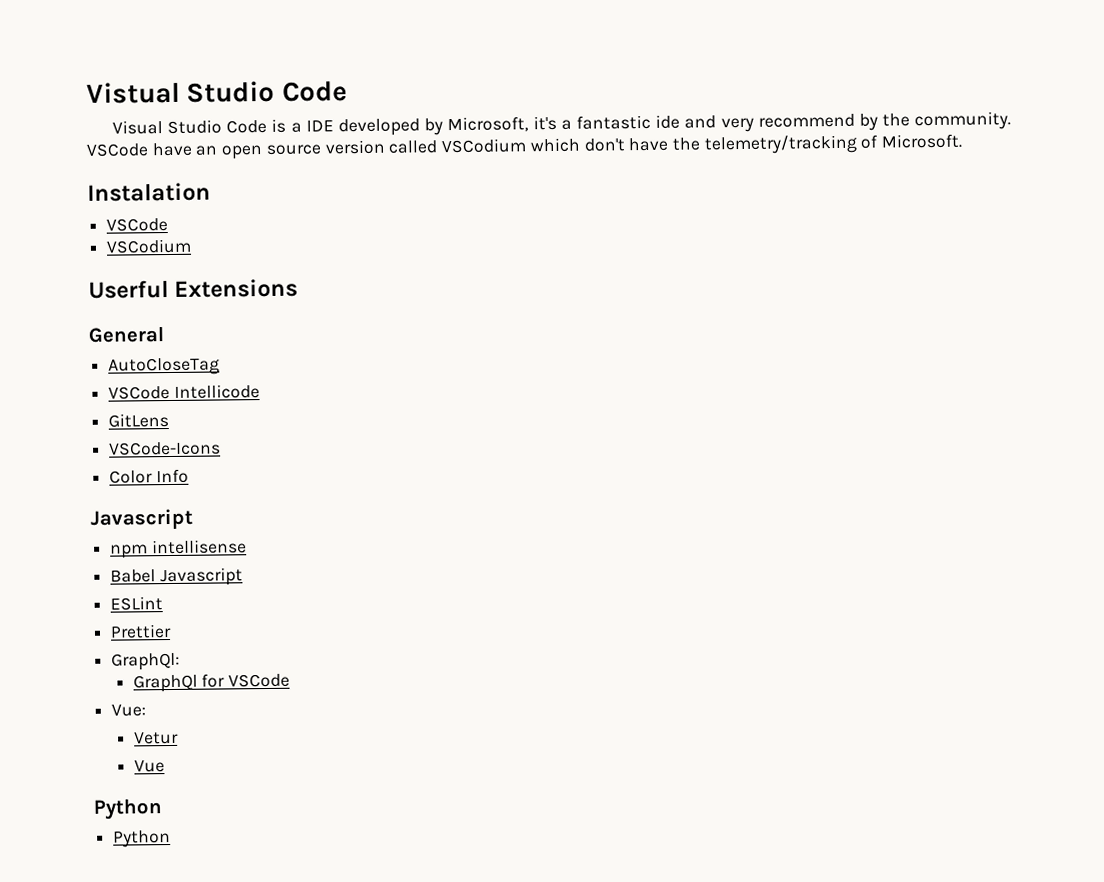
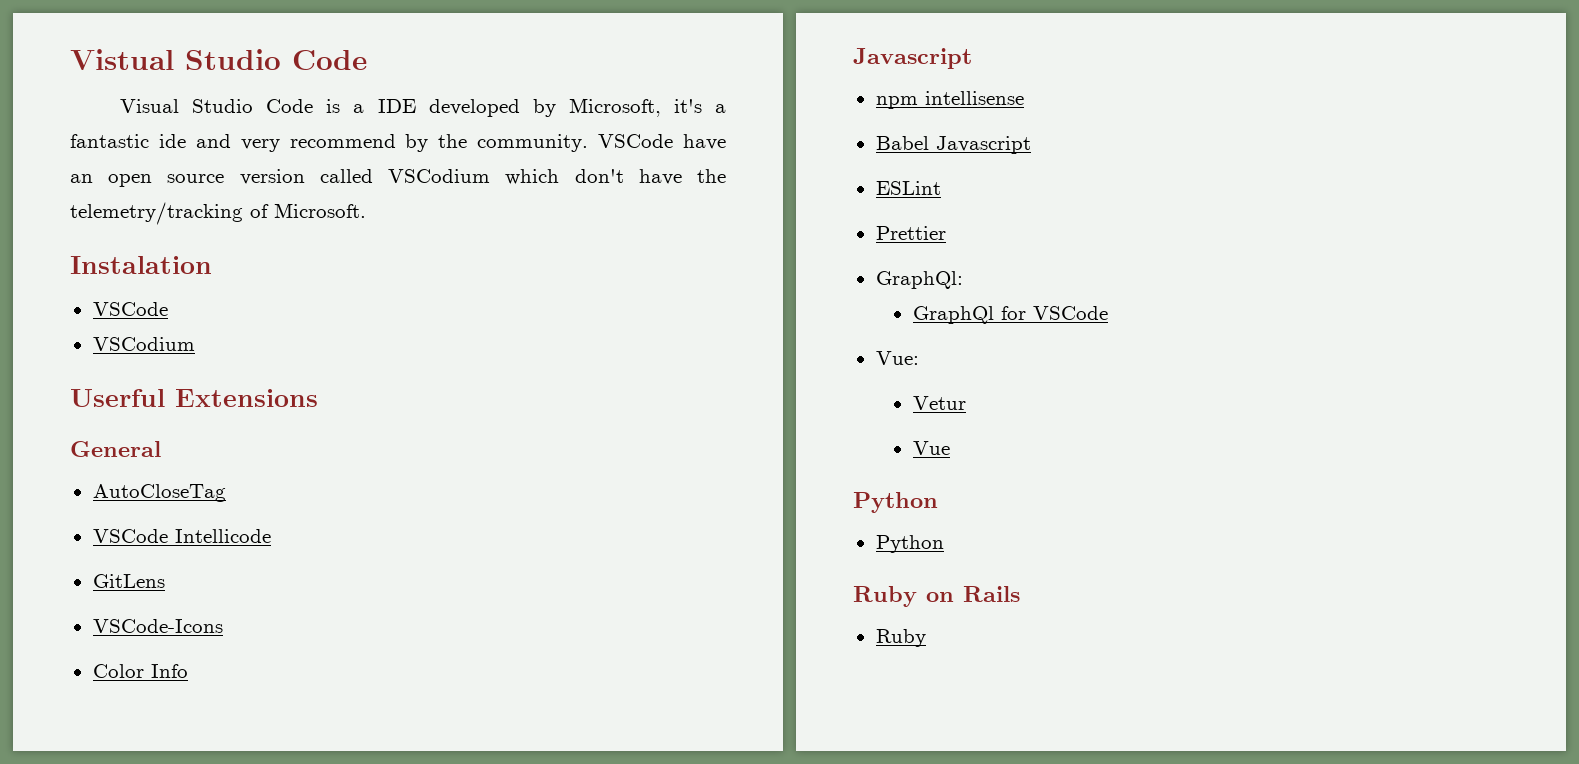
+ Ruby on Rails
+ Ruby

